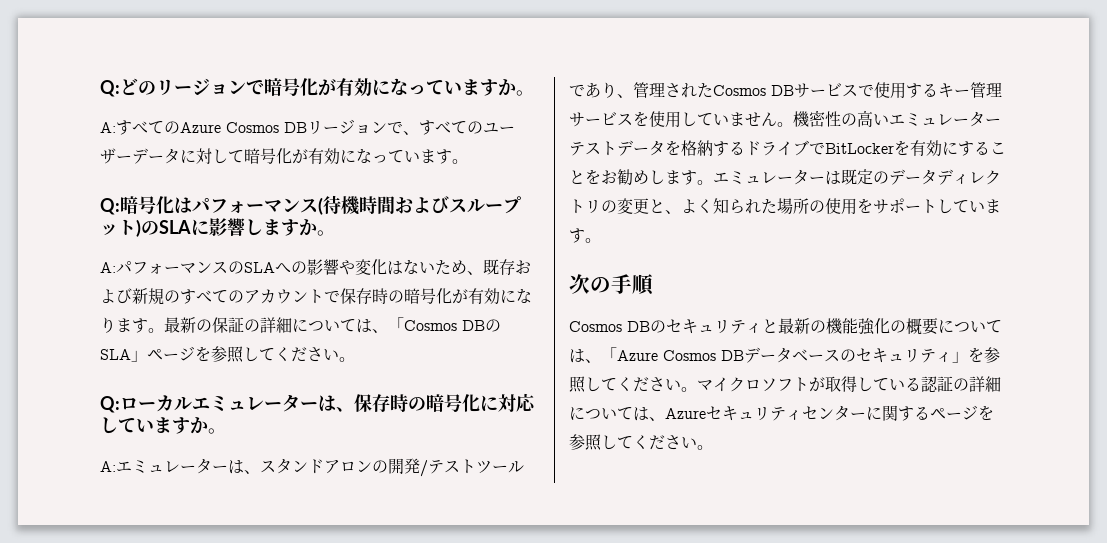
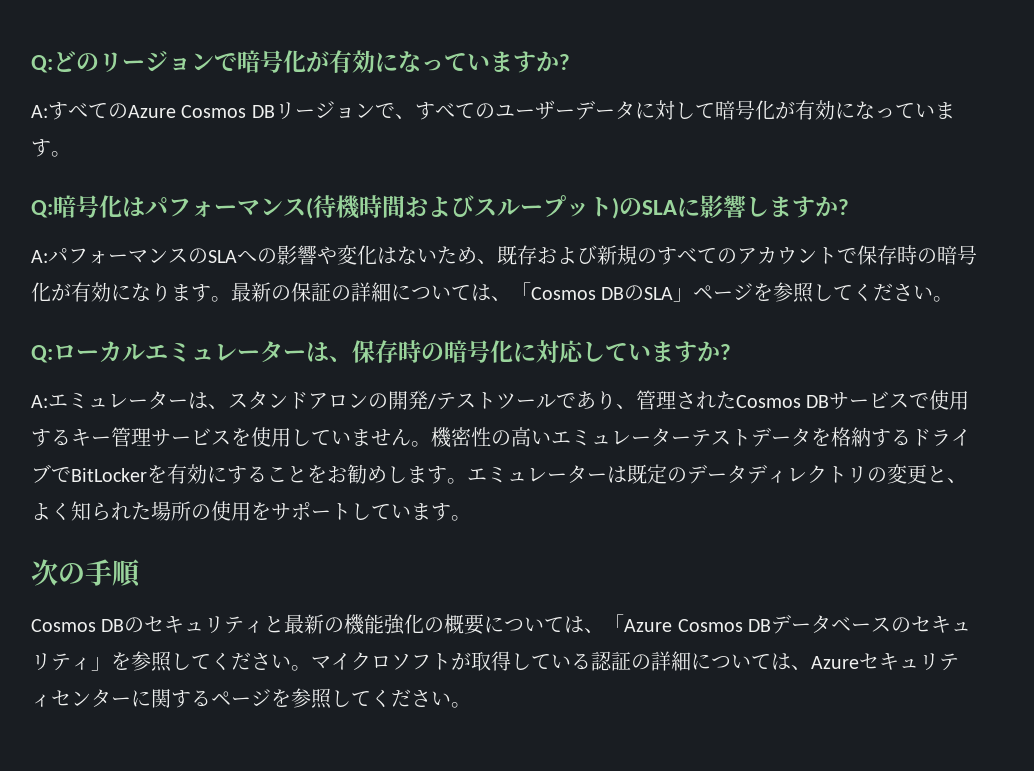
- Q:どのリージョンで暗号化が有効になっていますか。
+ Q:どのリージョンで暗号化が有効になっていますか?
- Q:暗号化はパフォーマンス(待機時間およびスループット)のSLAに影響しますか。
+ Q:暗号化はパフォーマンス(待機時間およびスループット)のSLAに影響しますか?
- Q:ローカルエミュレーターは、保存時の暗号化に対応していますか。
+ Q:ローカルエミュレーターは、保存時の暗号化に対応していますか?

